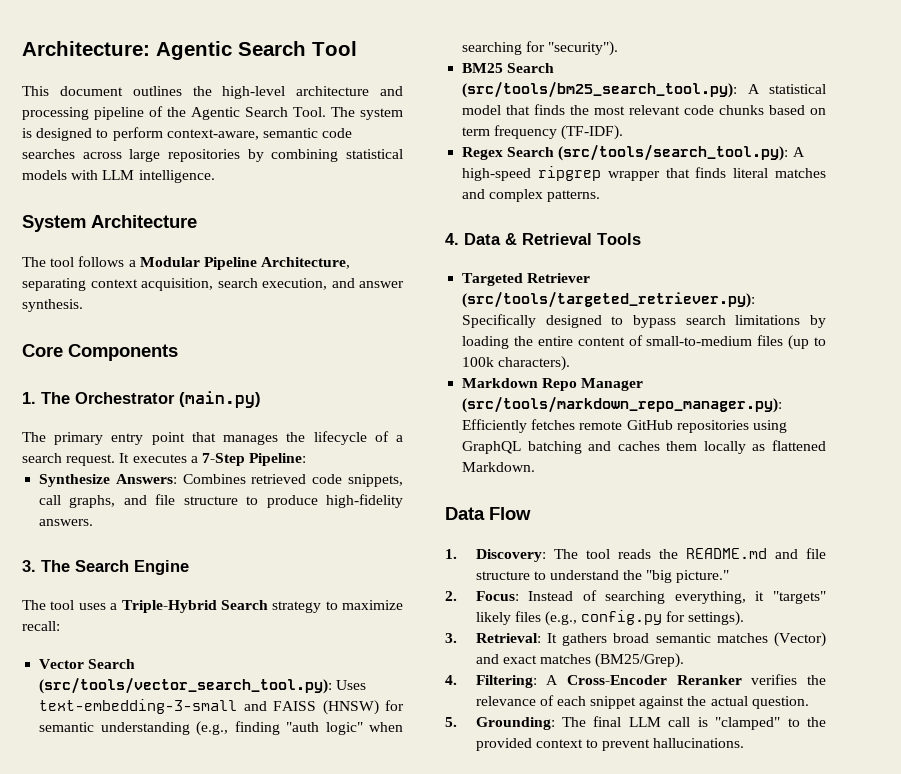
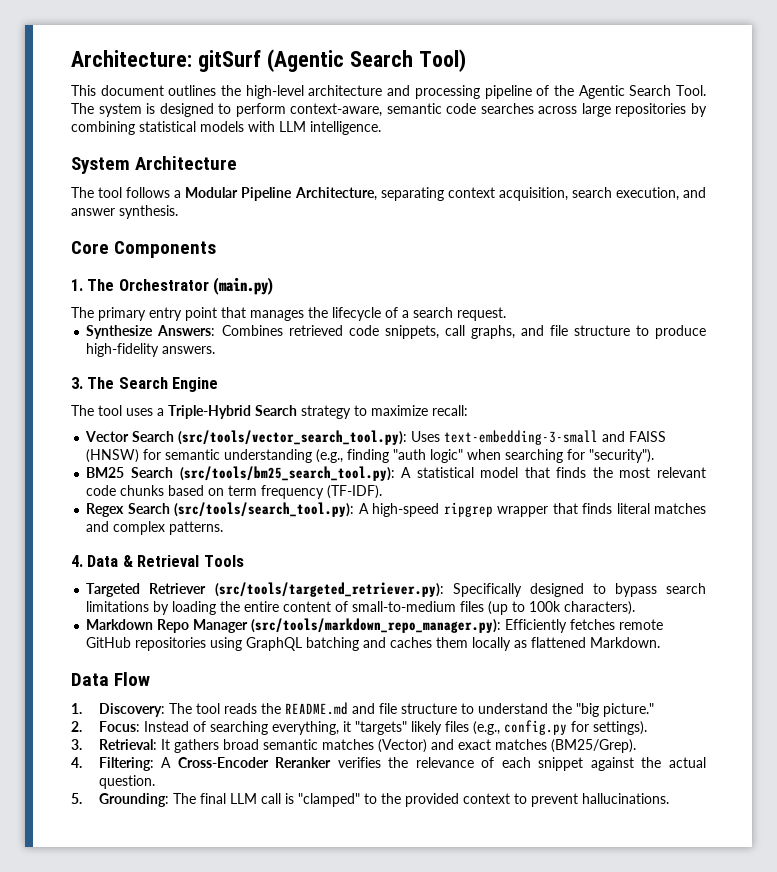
- Architecture: Agentic Search Tool
+ Architecture: gitSurf (Agentic Search Tool)
- It executes a 7-Step Pipeline:

